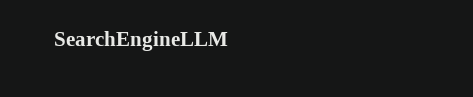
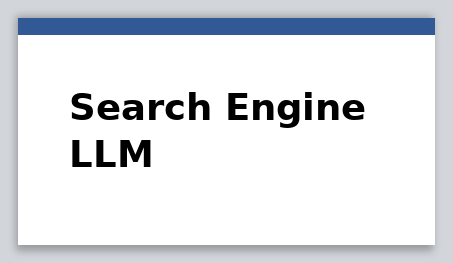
- SearchEngineLLM
+ Search Engine LLM

